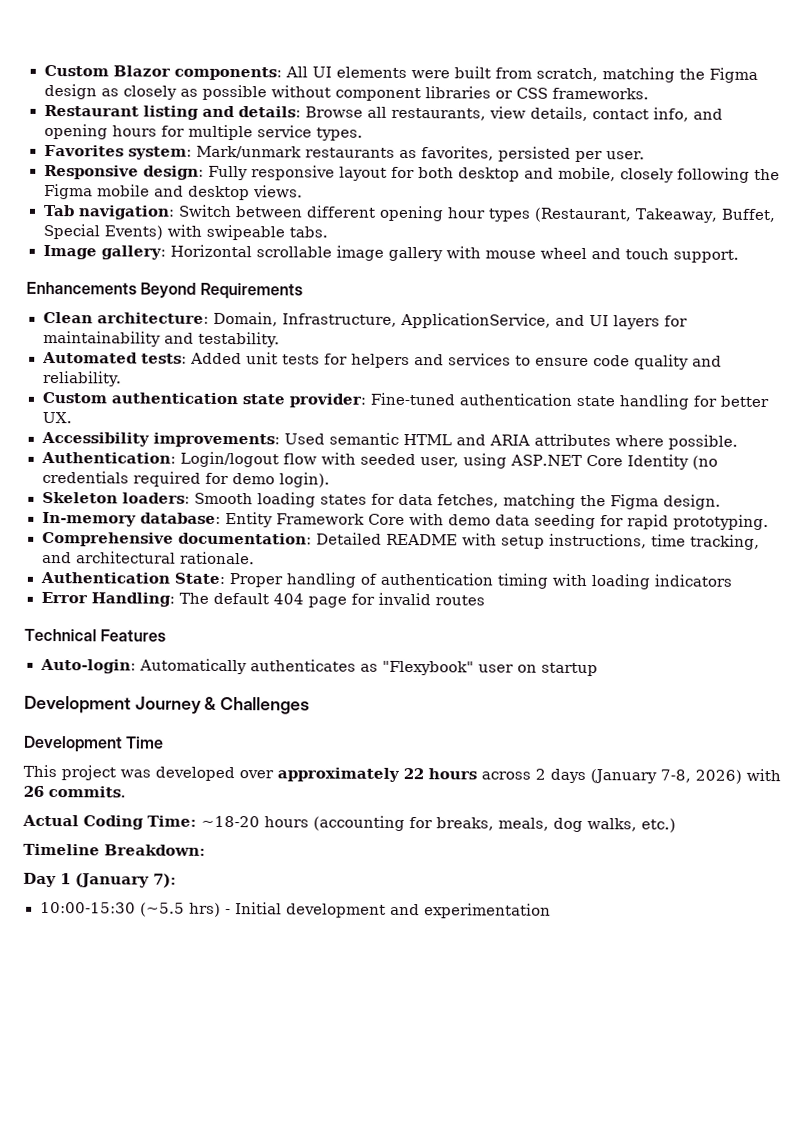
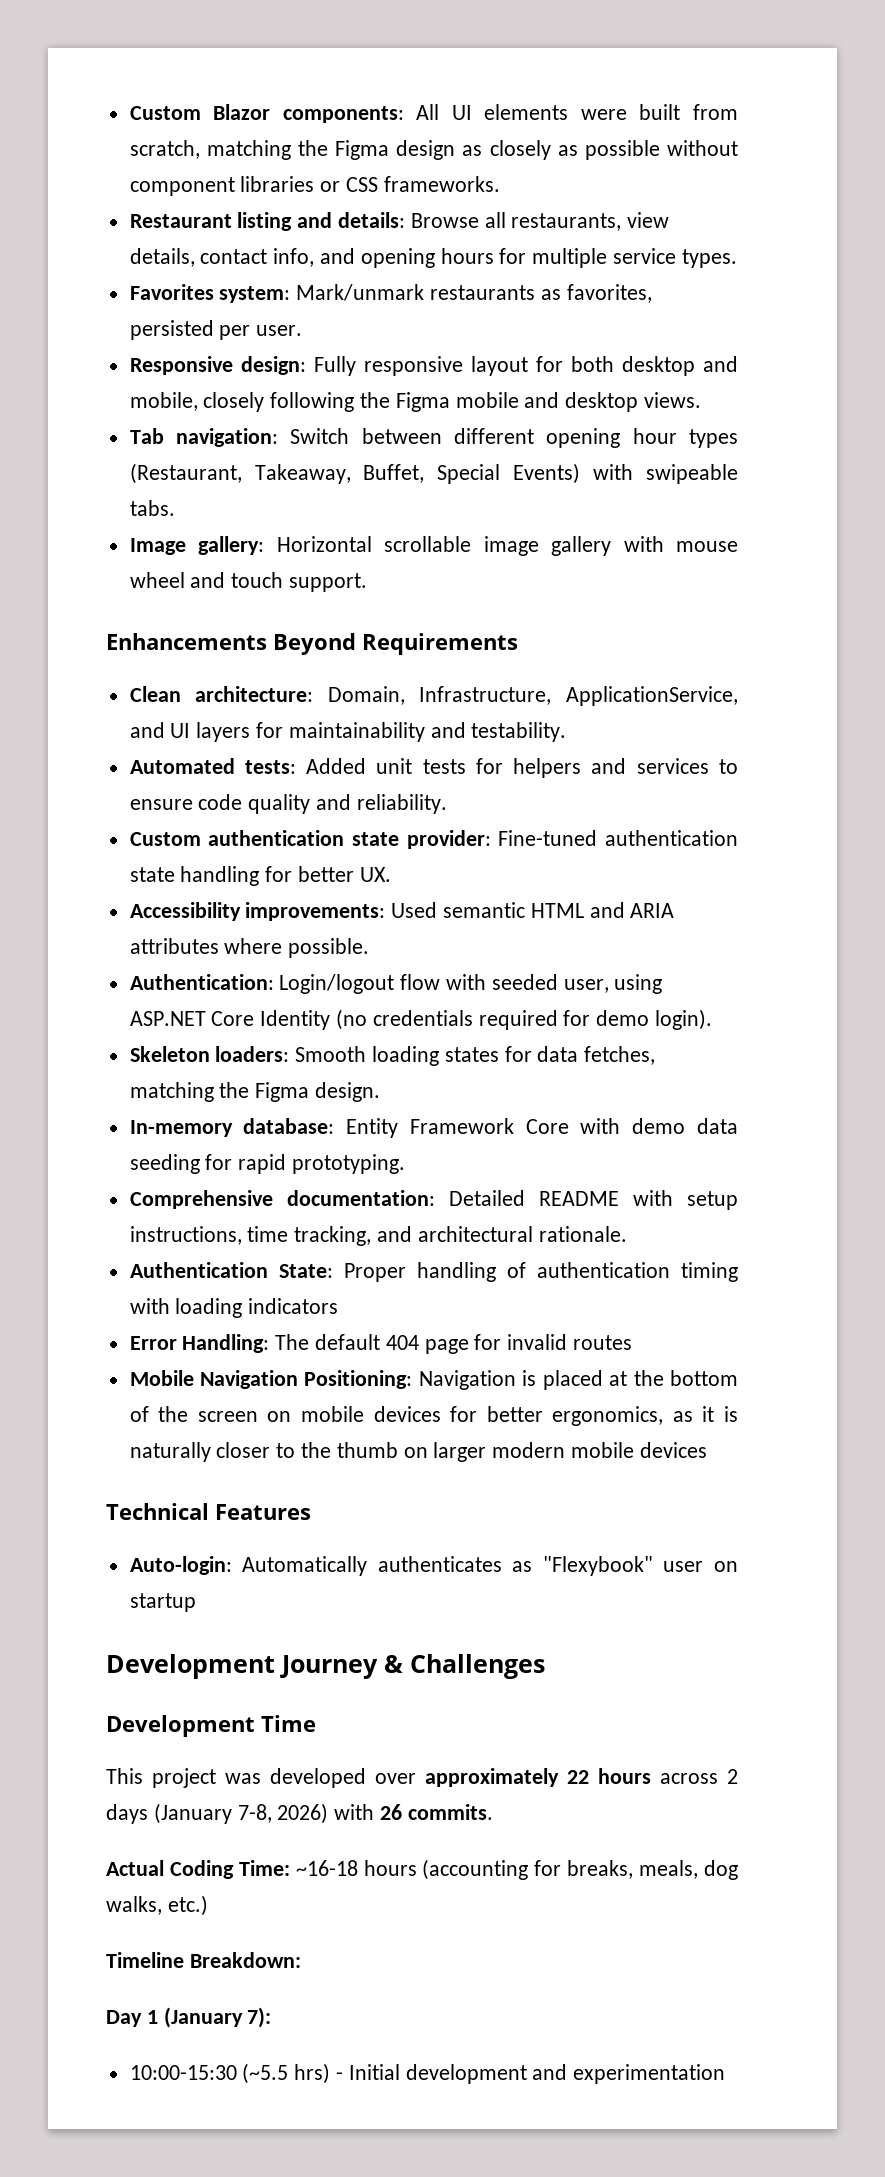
+ Mobile Navigation Positioning: Navigation is placed at the bottom of the screen on mobile devices for better ergonomics, as it is naturally closer to the thumb on larger modern mobile devices
- Actual Coding Time: ~18-20 hours (accounting for breaks, meals, dog walks, etc.)
+ Actual Coding Time: ~16-18 hours (accounting for breaks, meals, dog walks, etc.)

